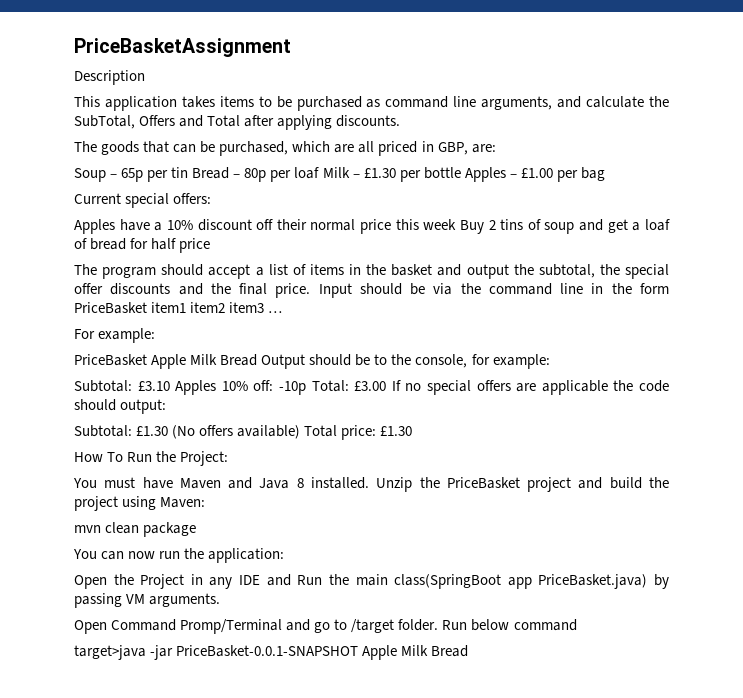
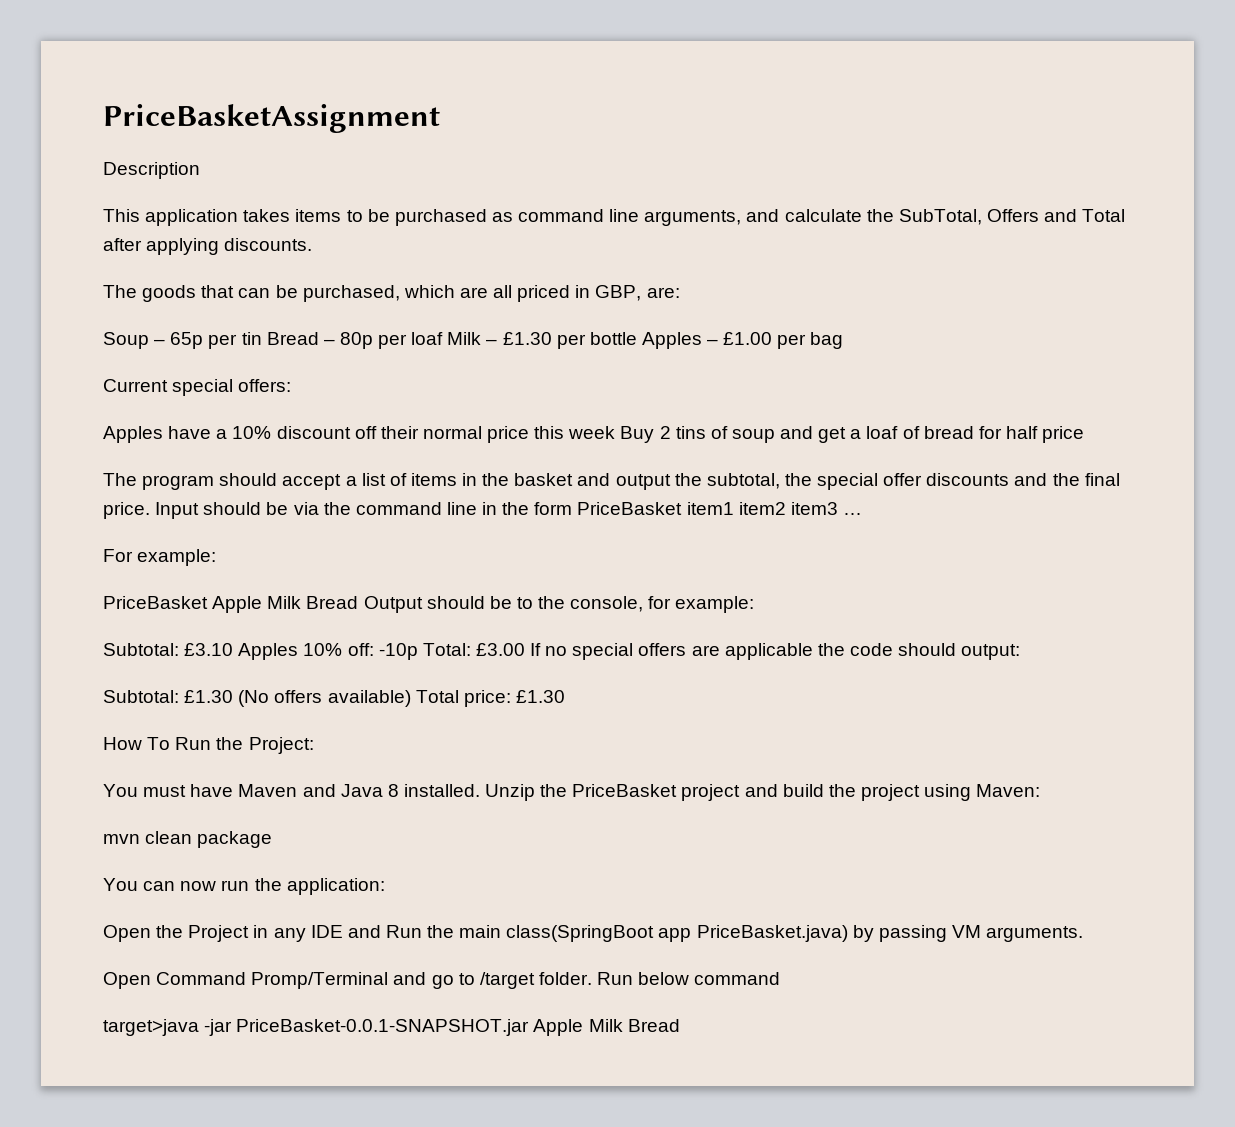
- target>java -jar PriceBasket-0.0.1-SNAPSHOT Apple Milk Bread
+ target>java -jar PriceBasket-0.0.1-SNAPSHOT.jar Apple Milk Bread

